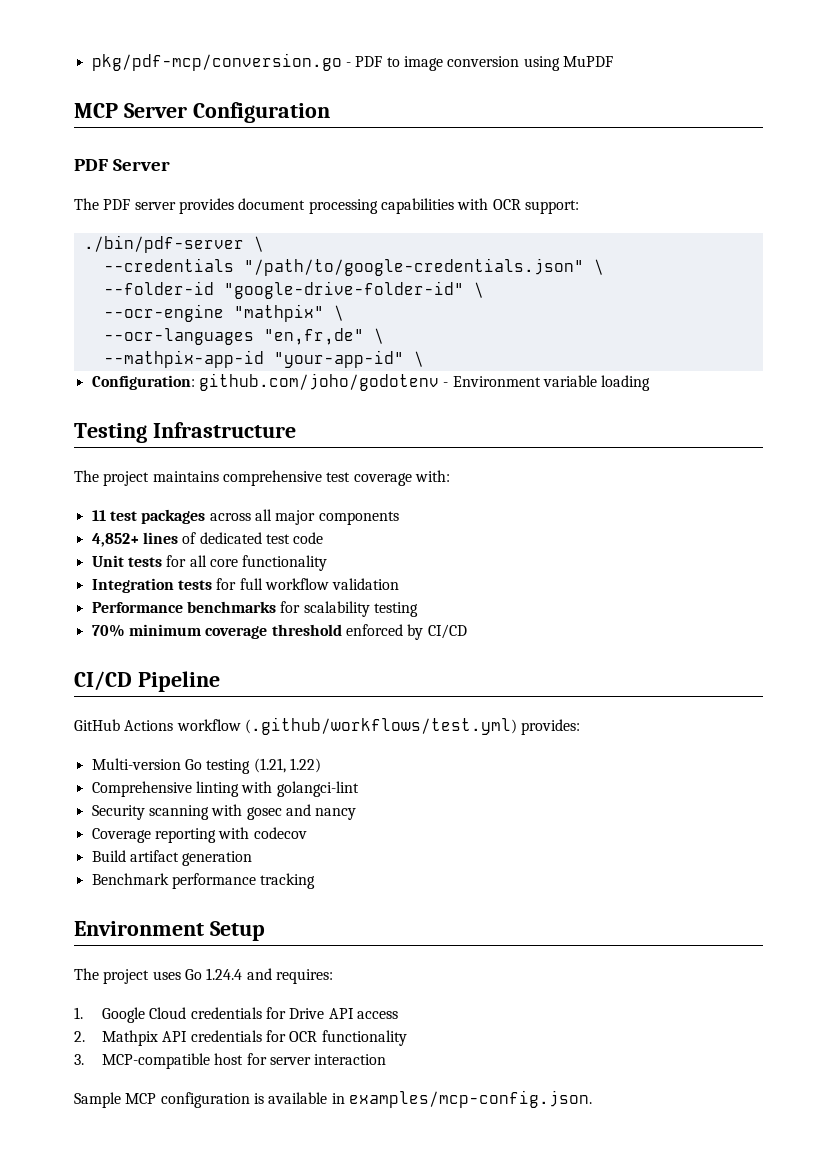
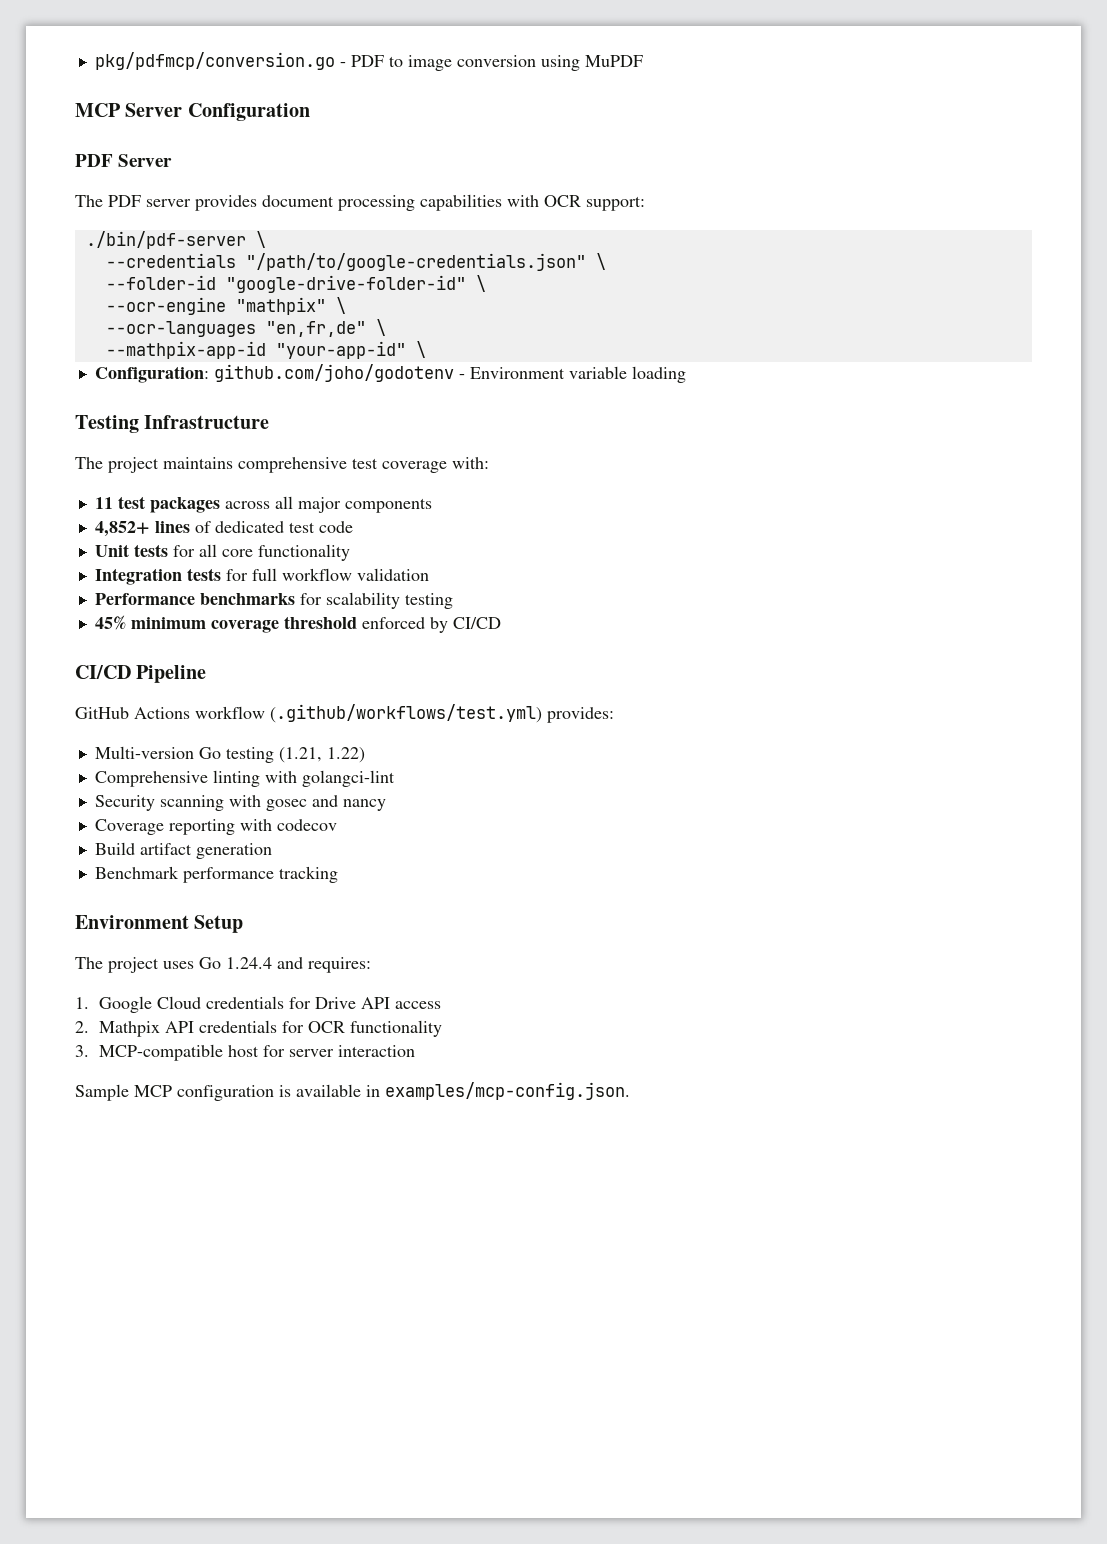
- pkg/pdf-mcp/conversion.go - PDF to image conversion using MuPDF
+ pkg/pdfmcp/conversion.go - PDF to image conversion using MuPDF
- 70% minimum coverage threshold enforced by CI/CD
+ 45% minimum coverage threshold enforced by CI/CD

